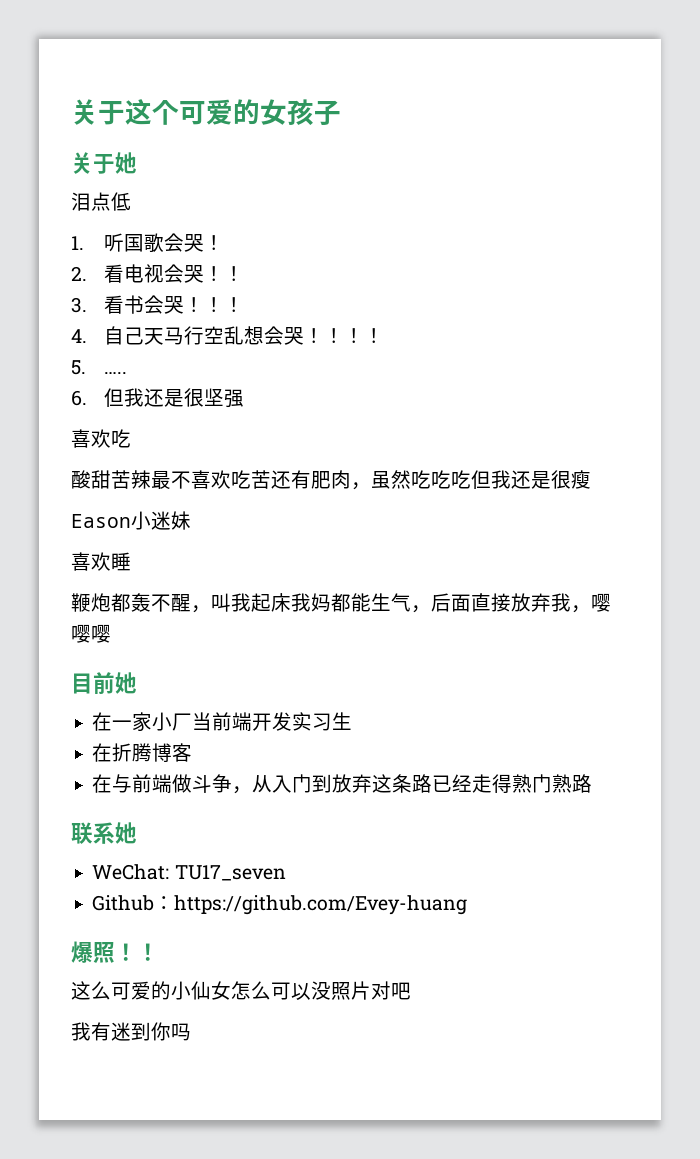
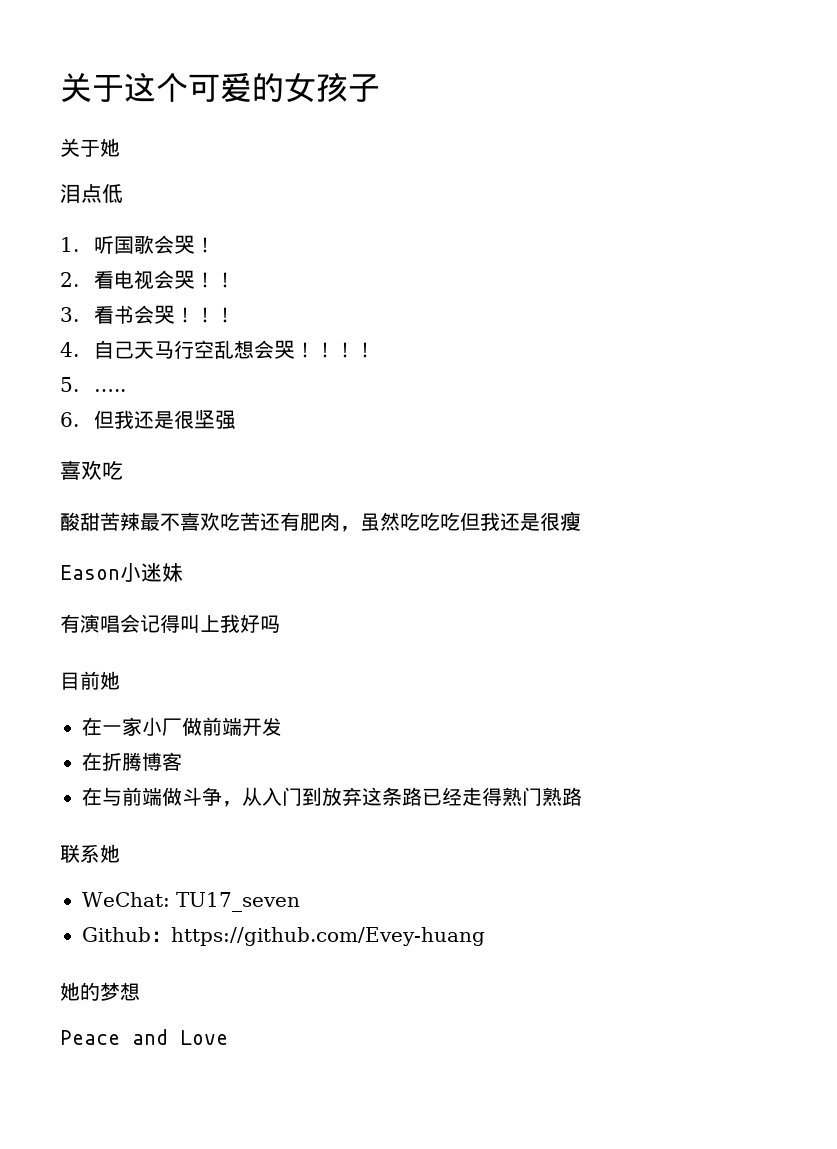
- 喜欢睡
- 鞭炮都轰不醒，叫我起床我妈都能生气，后面直接放弃我，嘤嘤嘤
+ 有演唱会记得叫上我好吗
- 在一家小厂当前端开发实习生
+ 在一家小厂做前端开发
- 爆照！！
- 这么可爱的小仙女怎么可以没照片对吧
- 我有迷到你吗
+ 她的梦想
+ Peace and Love

